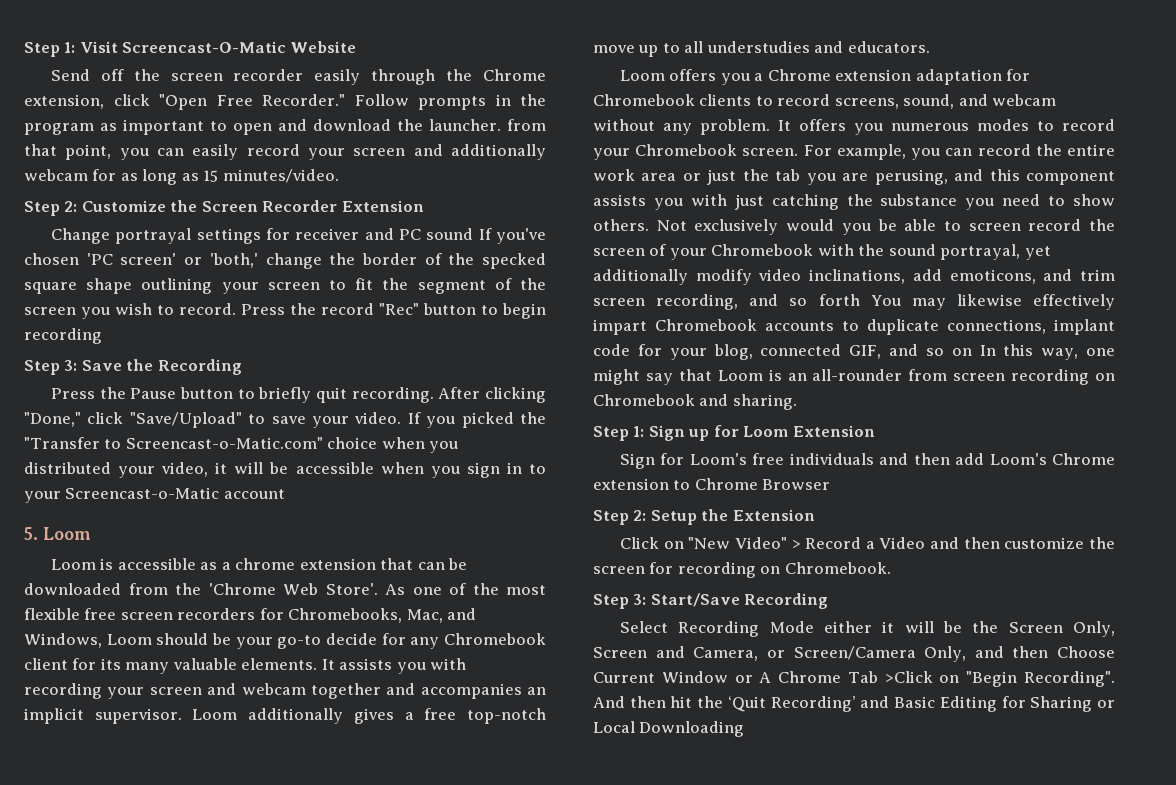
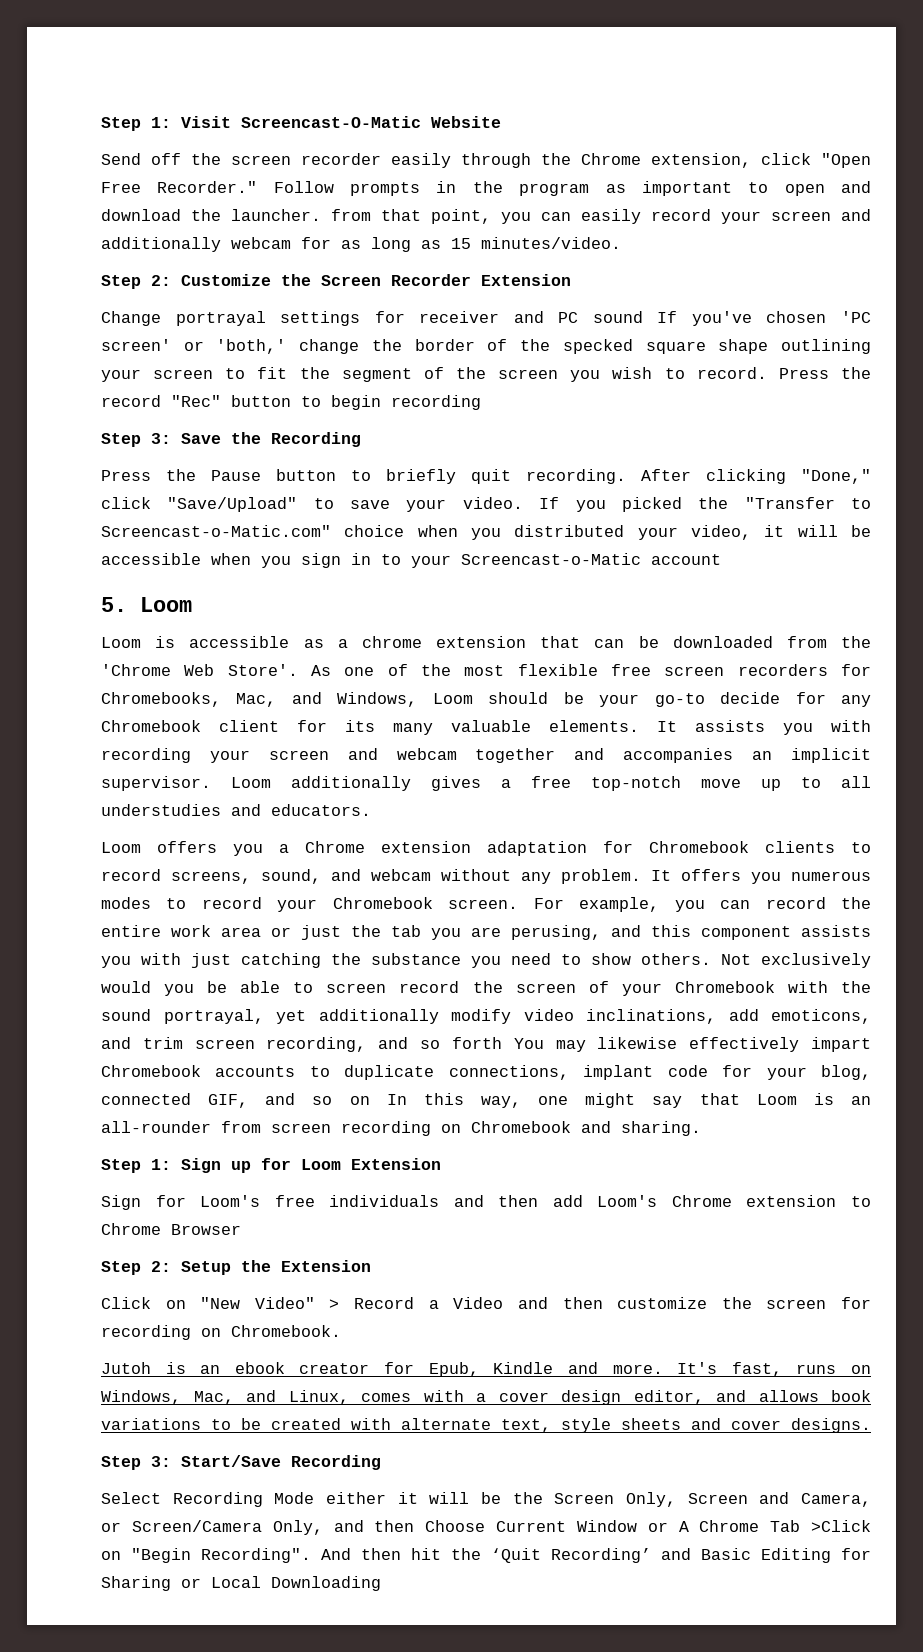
+ Jutoh is an ebook creator for Epub, Kindle and more. It's fast, runs on Windows, Mac, and Linux, comes with a cover design editor, and allows book variations to be created with alternate text, style sheets and cover designs.

